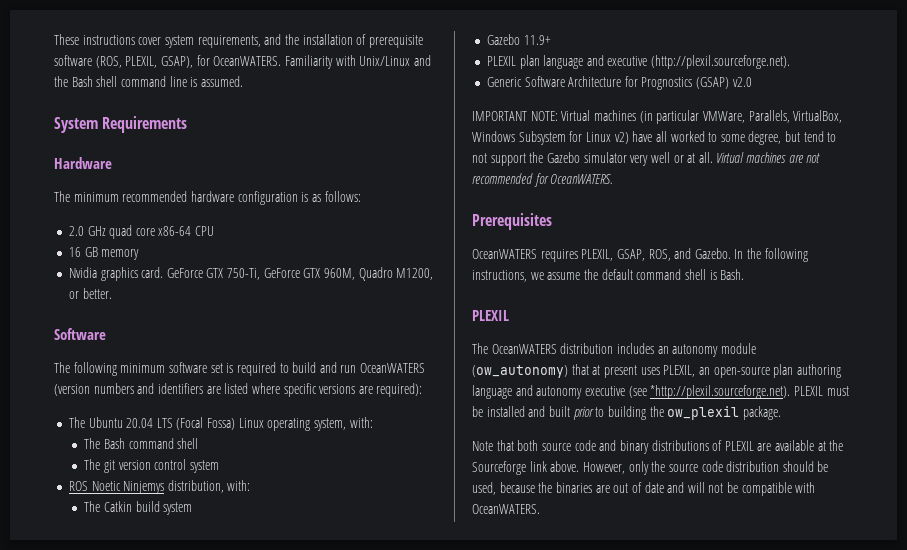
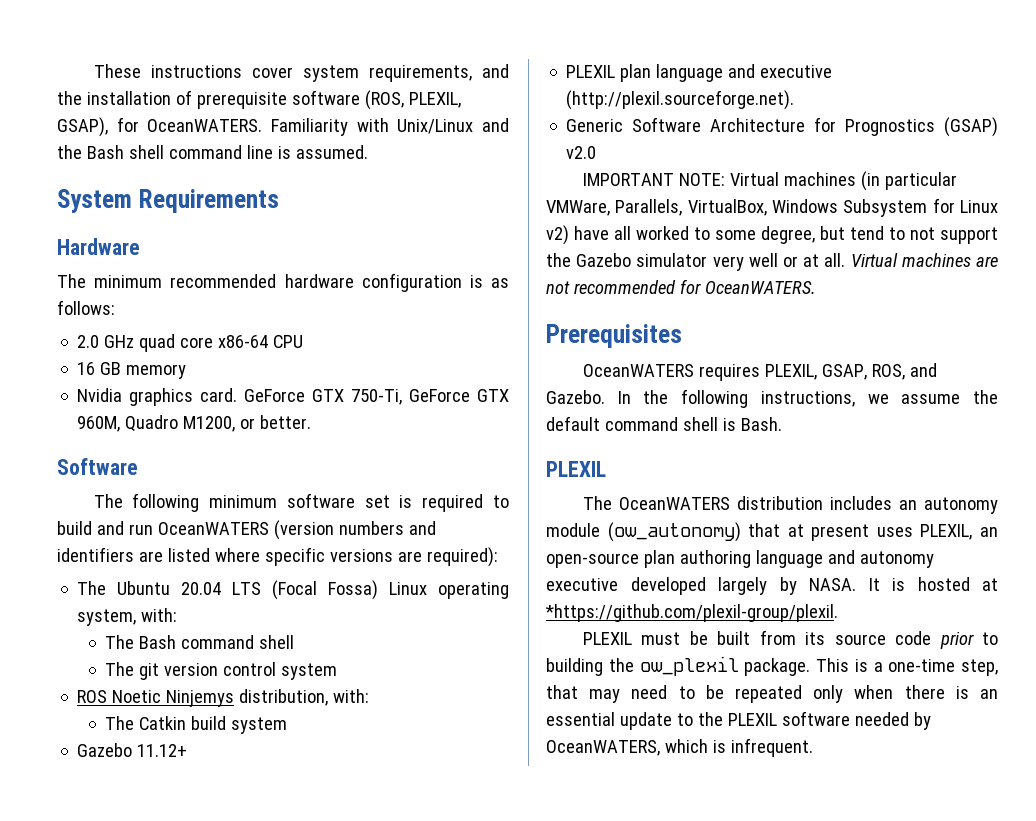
- Gazebo 11.9+
+ Gazebo 11.12+
- The OceanWATERS distribution includes an autonomy module (ow_autonomy) that at present uses PLEXIL, an open-source plan authoring language and autonomy executive (see *http://plexil.sourceforge.net). PLEXIL must be installed and built prior to building the ow_plexil package.
- Note that both source code and binary distributions of PLEXIL are available at the Sourceforge link above. However, only the source code distribution should be used, because the binaries are out of date and will not be compatible with OceanWATERS.
+ The OceanWATERS distribution includes an autonomy module (ow_autonomy) that at present uses PLEXIL, an open-source plan authoring language and autonomy executive developed largely by NASA. It is hosted at *https://github.com/plexil-group/plexil.
+ PLEXIL must be built from its source code prior to building the ow_plexil package. This is a one-time step, that may need to be repeated only when there is an essential update to the PLEXIL software needed by OceanWATERS, which is infrequent.

